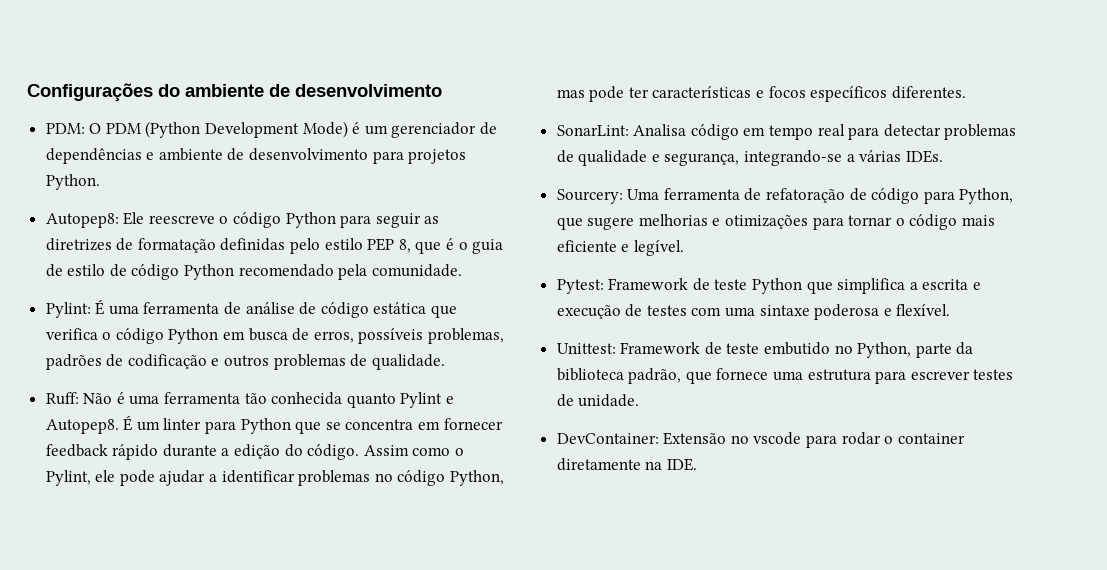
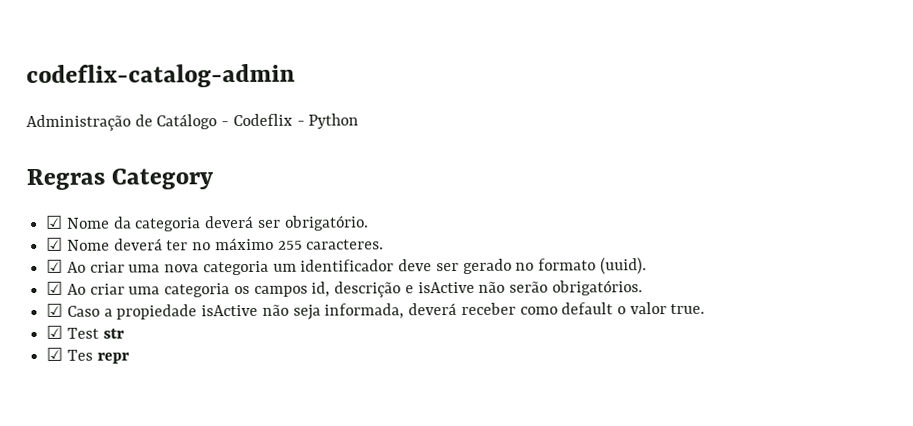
- Configurações do ambiente de desenvolvimento
- PDM: O PDM (Python Development Mode) é um gerenciador de dependências e ambiente de desenvolvimento para projetos Python.
- Autopep8: Ele reescreve o código Python para seguir as diretrizes de formatação definidas pelo estilo PEP 8, que é o guia de estilo de código Python recomendado pela comunidade.
- Pylint: É uma ferramenta de análise de código estática que verifica o código Python em busca de erros, possíveis problemas, padrões de codificação e outros problemas de qualidade.
- Ruff: Não é uma ferramenta tão conhecida quanto Pylint e Autopep8. É um linter para Python que se concentra em fornecer feedback rápido durante a edição do código. Assim como o Pylint, ele pode ajudar a identificar problemas no código Python, mas pode ter características e focos específicos diferentes.
- SonarLint: Analisa código em tempo real para detectar problemas de qualidade e segurança, integrando-se a várias IDEs.
- Sourcery: Uma ferramenta de refatoração de código para Python, que sugere melhorias e otimizações para tornar o código mais eficiente e legível.
- Pytest: Framework de teste Python que simplifica a escrita e execução de testes com uma sintaxe poderosa e flexível.
- Unittest: Framework de teste embutido no Python, parte da biblioteca padrão, que fornece uma estrutura para escrever testes de unidade.
- DevContainer: Extensão no vscode para rodar o container diretamente na IDE.
+ codeflix-catalog-admin
+ Administração de Catálogo - Codeflix - Python
+ Regras Category
+ ☑ Nome da categoria deverá ser obrigatório.
+ ☑ Nome deverá ter no máximo 255 caracteres.
+ ☑ Ao criar uma nova categoria um identificador deve ser gerado no formato (uuid).
+ ☑ Ao criar uma categoria os campos id, descrição e isActive não serão obrigatórios.
+ ☑ Caso a propiedade isActive não seja informada, deverá receber como default o valor true.
+ ☑ Test str
+ ☑ Tes repr

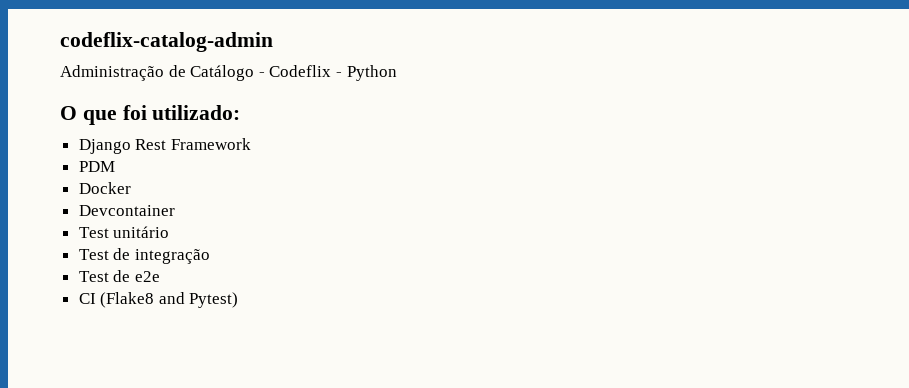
- Regras Category
- ☑ Nome da categoria deverá ser obrigatório.
- ☑ Nome deverá ter no máximo 255 caracteres.
- ☑ Ao criar uma nova categoria um identificador deve ser gerado no formato (uuid).
- ☑ Ao criar uma categoria os campos id, descrição e isActive não serão obrigatórios.
- ☑ Caso a propiedade isActive não seja informada, deverá receber como default o valor true.
- ☑ Test str
- ☑ Tes repr
+ O que foi utilizado:
+ Django Rest Framework
+ PDM
+ Docker
+ Devcontainer
+ Test unitário
+ Test de integração
+ Test de e2e
+ CI (Flake8 and Pytest)

